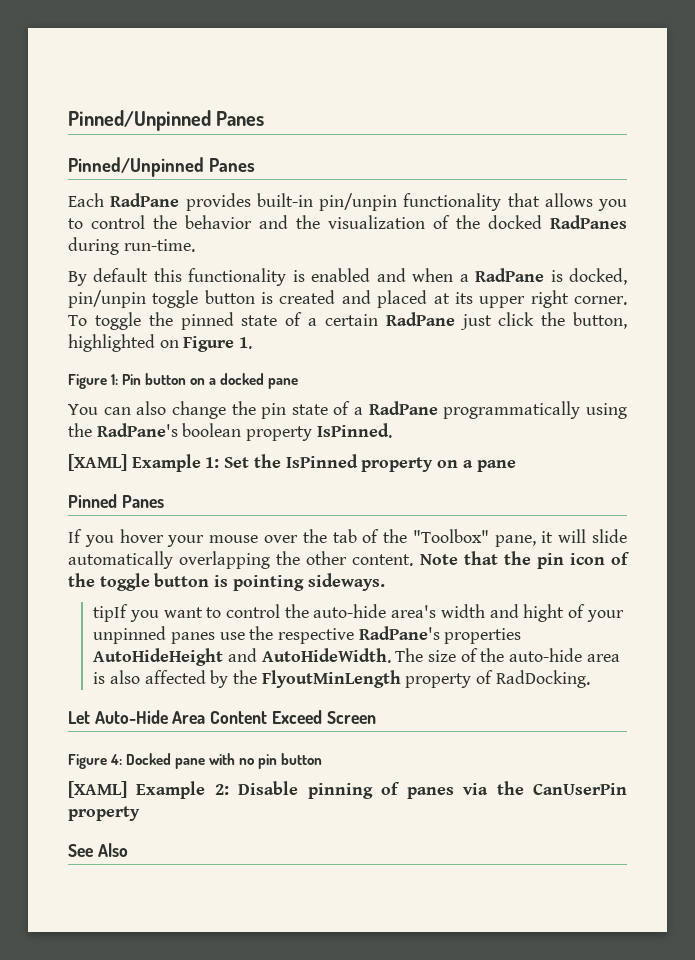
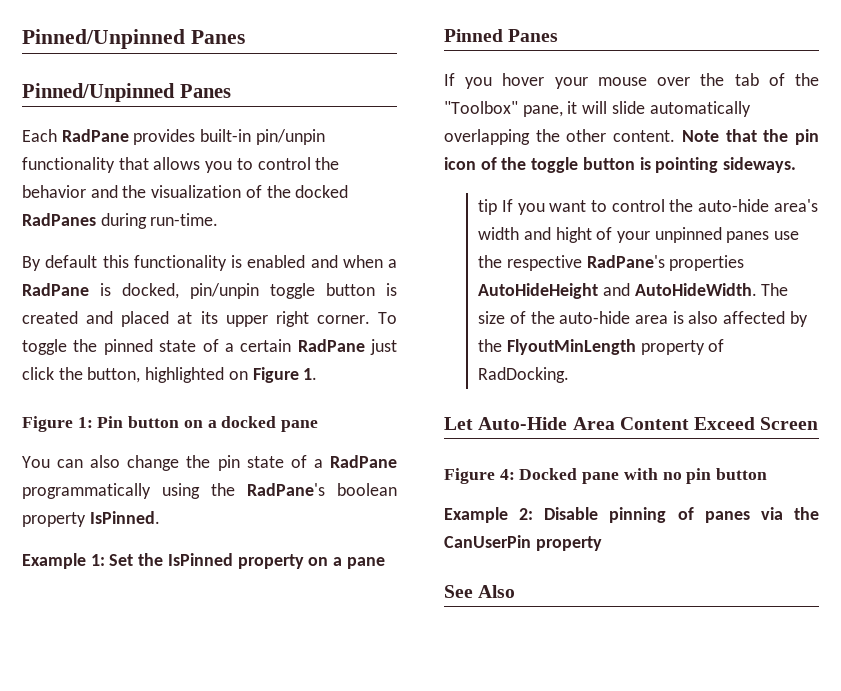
- [XAML] Example 1: Set the IsPinned property on a pane
+ Example 1: Set the IsPinned property on a pane
- tipIf you want to control the auto-hide area's width and hight of your unpinned panes use the respective RadPane's properties AutoHideHeight and AutoHideWidth.
+ tip If you want to control the auto-hide area's width and hight of your unpinned panes use the respective RadPane's properties AutoHideHeight and AutoHideWidth.
- [XAML] Example 2: Disable pinning of panes via the CanUserPin property
+ Example 2: Disable pinning of panes via the CanUserPin property

